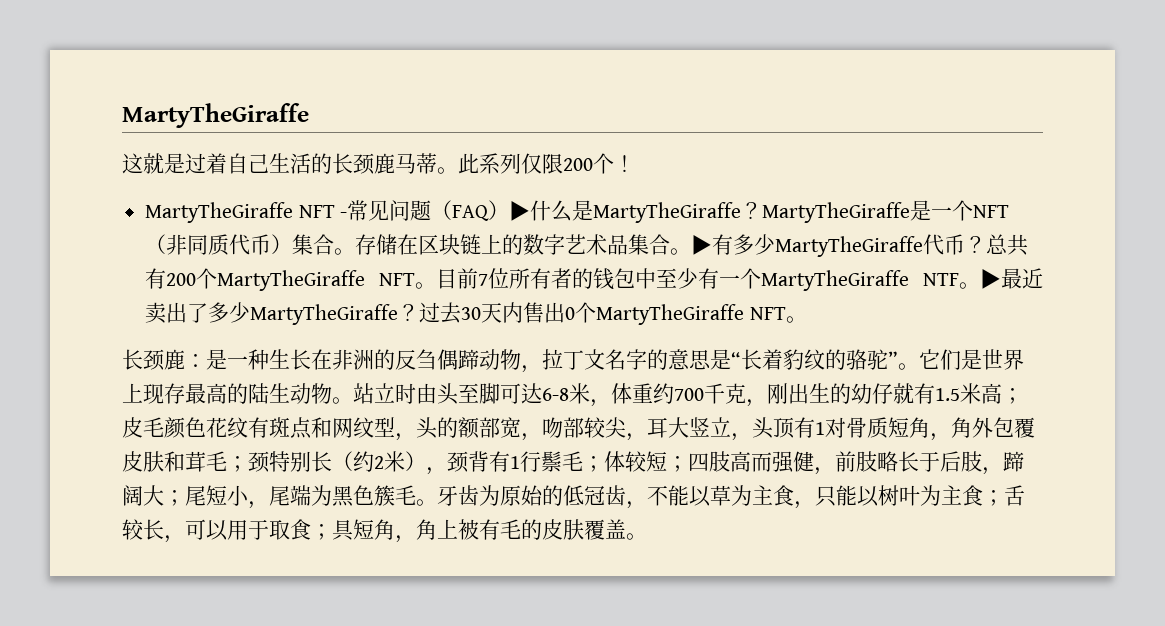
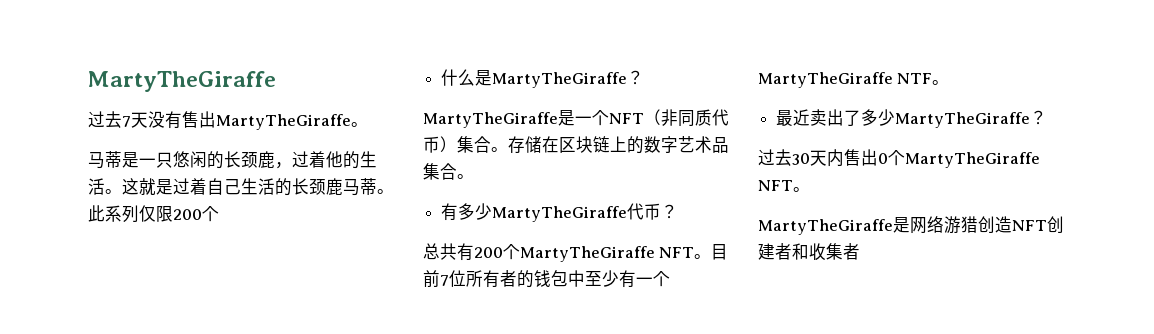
+ 过去7天没有售出MartyTheGiraffe。
+ 马蒂是一只悠闲的长颈鹿，过着他的生活。
- 此系列仅限200个！
- MartyTheGiraffe NFT -常见问题（FAQ）▶什么是MartyTheGiraffe？MartyTheGiraffe是一个NFT（非同质代币）集合。
+ 此系列仅限200个
+ 什么是MartyTheGiraffe？
+ MartyTheGiraffe是一个NFT（非同质代币）集合。
- 存储在区块链上的数字艺术品集合。▶有多少MartyTheGiraffe代币？总共有200个MartyTheGiraffe NFT。
+ 存储在区块链上的数字艺术品集合。
+ 有多少MartyTheGiraffe代币？
+ 总共有200个MartyTheGiraffe NFT。
- 目前7位所有者的钱包中至少有一个MartyTheGiraffe NTF。▶最近卖出了多少MartyTheGiraffe？过去30天内售出0个MartyTheGiraffe NFT。
+ 目前7位所有者的钱包中至少有一个MartyTheGiraffe NTF。
+ 最近卖出了多少MartyTheGiraffe？
+ 过去30天内售出0个MartyTheGiraffe NFT。
- 长颈鹿：是一种生长在非洲的反刍偶蹄动物，拉丁文名字的意思是“长着豹纹的骆驼”。它们是世界上现存最高的陆生动物。站立时由头至脚可达6-8米，体重约700千克，刚出生的幼仔就有1.5米高；皮毛颜色花纹有斑点和网纹型，头的额部宽，吻部较尖，耳大竖立，头顶有1对骨质短角，角外包覆皮肤和茸毛；颈特别长（约2米），颈背有1行鬃毛；体较短；四肢高而强健，前肢略长于后肢，蹄阔大；尾短小，尾端为黑色簇毛。牙齿为原始的低冠齿，不能以草为主食，只能以树叶为主食；舌较长，可以用于取食；具短角，角上被有毛的皮肤覆盖。
+ MartyTheGiraffe是网络游猎创造NFT创建者和收集者

